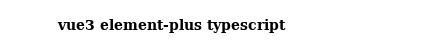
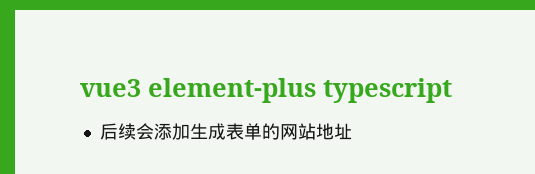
+ 后续会添加生成表单的网站地址

